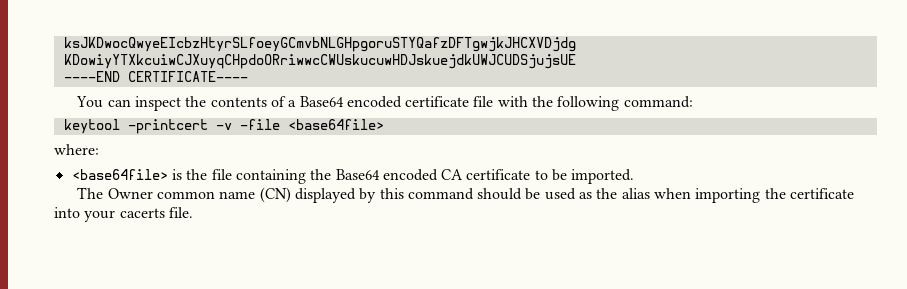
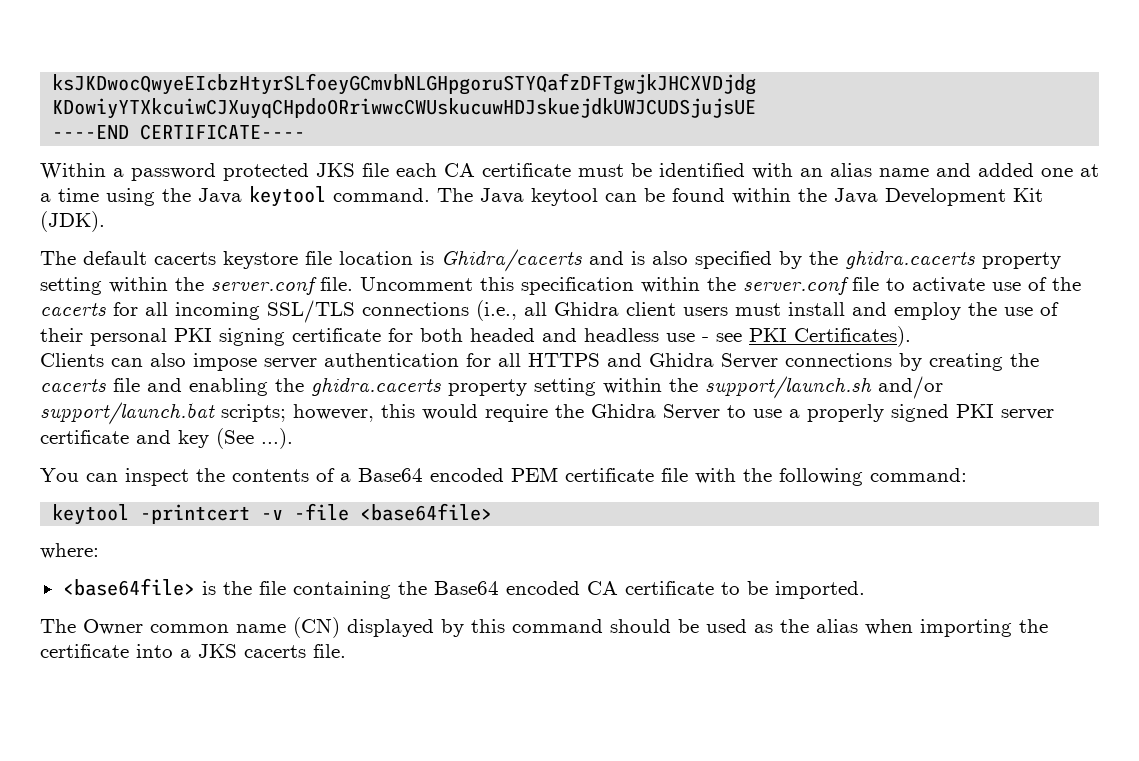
+ Within a password protected JKS file each CA certificate must be identified with an alias name and added one at a time using the Java keytool command. The Java keytool can be found within the Java Development Kit (JDK).
+ The default cacerts keystore file location is Ghidra/cacerts and is also specified by the ghidra.cacerts property setting within the server.conf file. Uncomment this specification within the server.conf file to activate use of the cacerts for all incoming SSL/TLS connections (i.e., all Ghidra client users must install and employ the use of their personal PKI signing certificate for both headed and headless use - see PKI Certificates).
+ Clients can also impose server authentication for all HTTPS and Ghidra Server connections by creating the cacerts file and enabling the ghidra.cacerts property setting within the support/launch.sh and/or support/launch.bat scripts; however, this would require the Ghidra Server to use a properly signed PKI server certificate and key (See ...).
- You can inspect the contents of a Base64 encoded certificate file with the following command:
+ You can inspect the contents of a Base64 encoded PEM certificate file with the following command:
- The Owner common name (CN) displayed by this command should be used as the alias when importing the certificate into your cacerts file.
+ The Owner common name (CN) displayed by this command should be used as the alias when importing the certificate into a JKS cacerts file.

